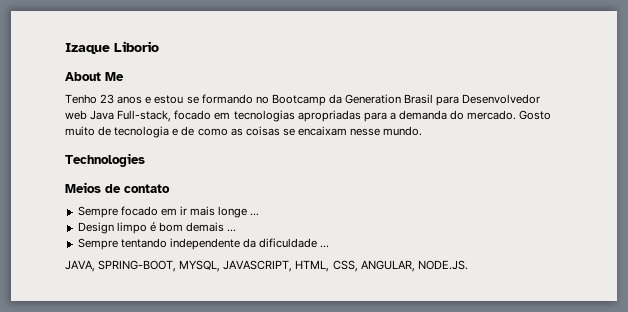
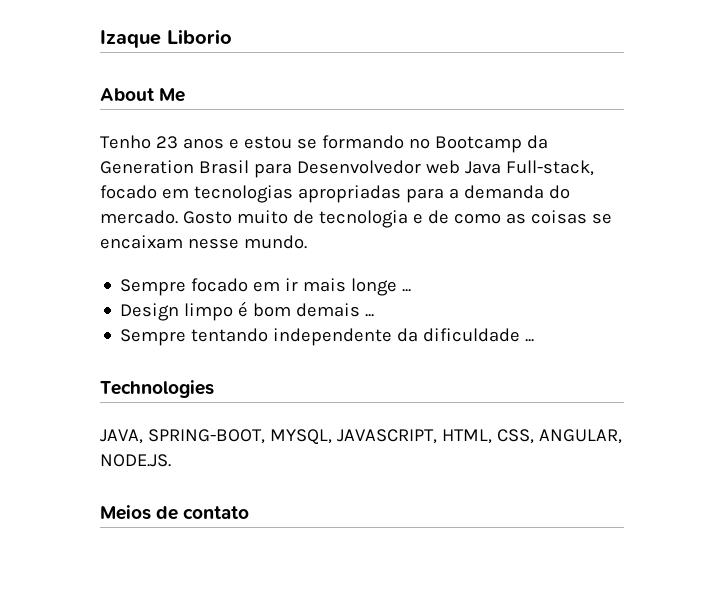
- Technologies
- Meios de contato
+ Technologies
+ Meios de contato

